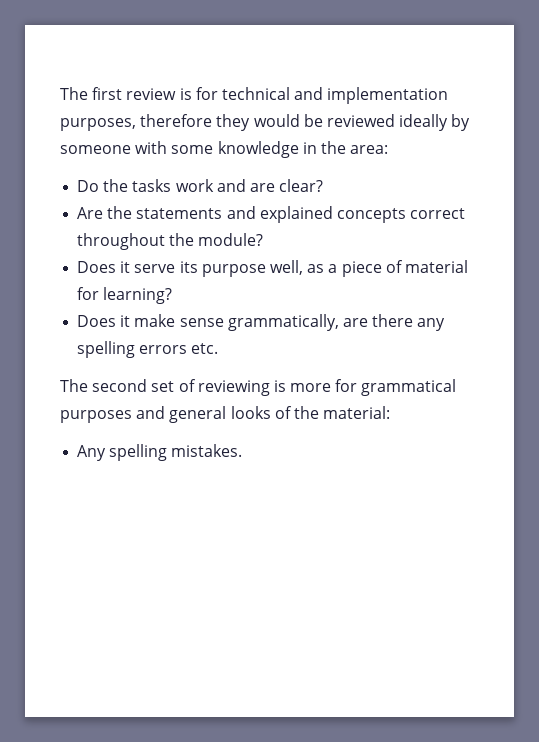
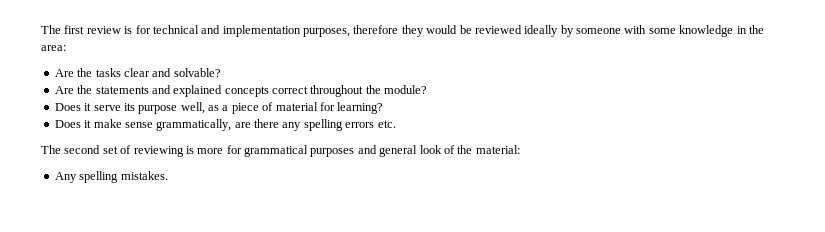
- Do the tasks work and are clear?
+ Are the tasks clear and solvable?
- The second set of reviewing is more for grammatical purposes and general looks of the material:
+ The second set of reviewing is more for grammatical purposes and general look of the material:

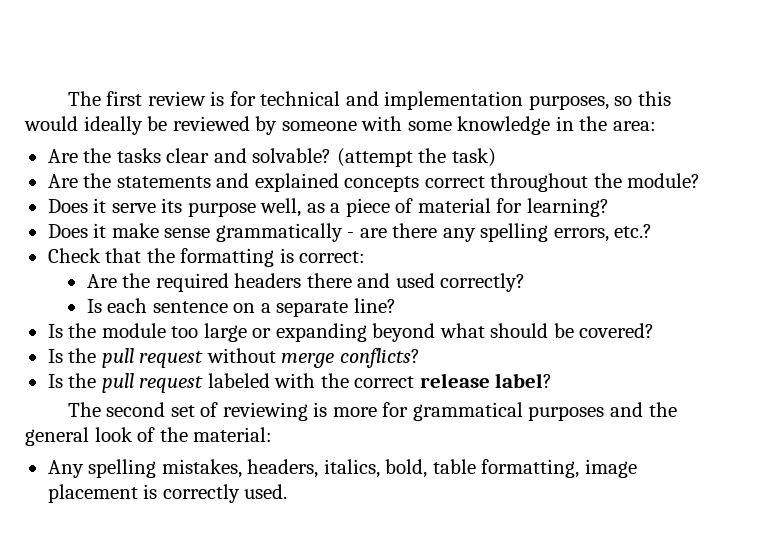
- The first review is for technical and implementation purposes, therefore they would be reviewed ideally by someone with some knowledge in the area:
+ The first review is for technical and implementation purposes, so this would ideally be reviewed by someone with some knowledge in the area:
+ (attempt the task)
- Does it make sense grammatically, are there any spelling errors etc.
+ Does it make sense grammatically - are there any spelling errors, etc.?
+ Check that the formatting is correct:
+ Are the required headers there and used correctly?
+ Is each sentence on a separate line?
+ Is the module too large or expanding beyond what should be covered?
+ Is the pull request without merge conflicts?
+ Is the pull request labeled with the correct release label?
- The second set of reviewing is more for grammatical purposes and general look of the material:
+ The second set of reviewing is more for grammatical purposes and the general look of the material:
- Any spelling mistakes.
+ Any spelling mistakes, headers, italics, bold, table formatting, image placement is correctly used.

